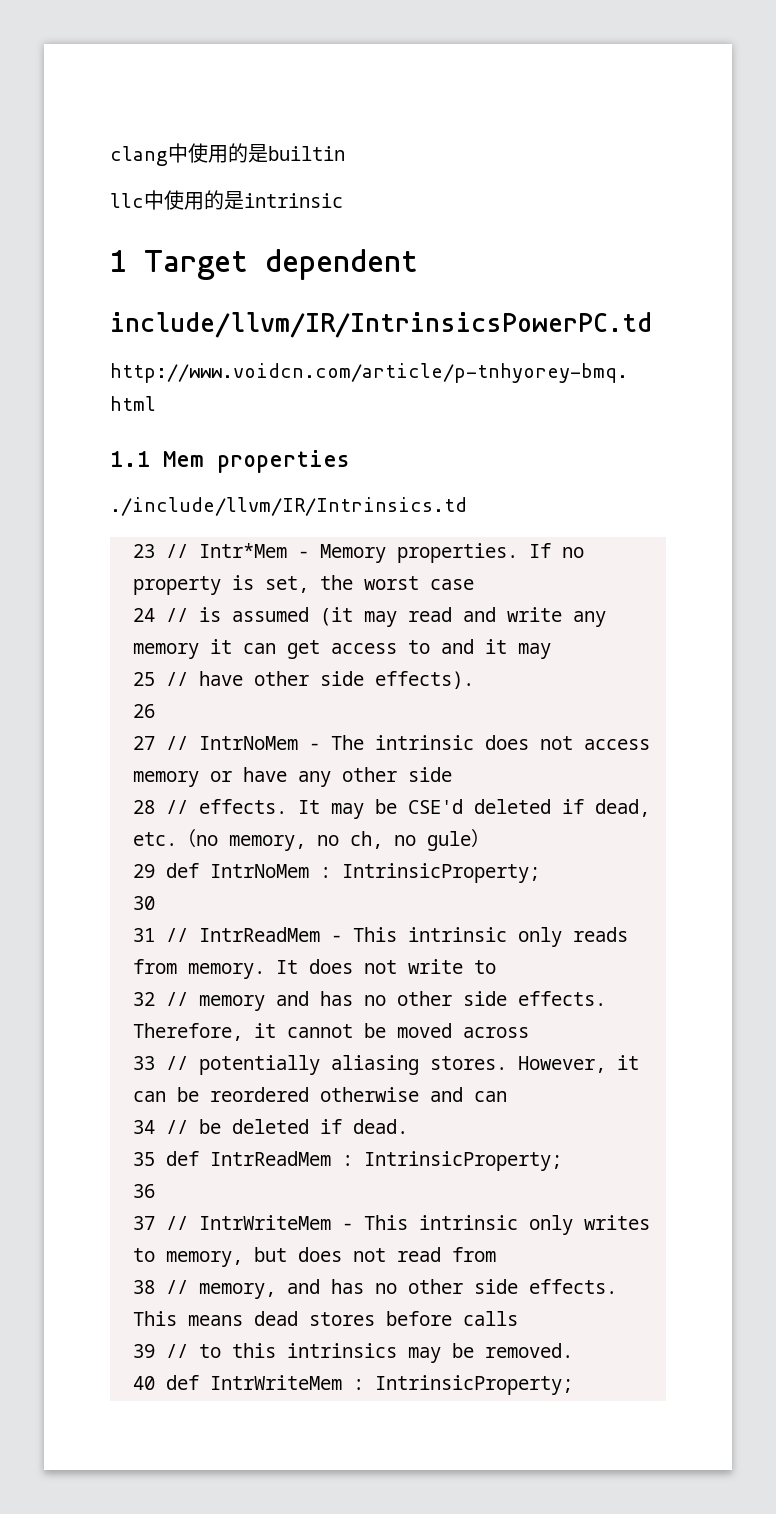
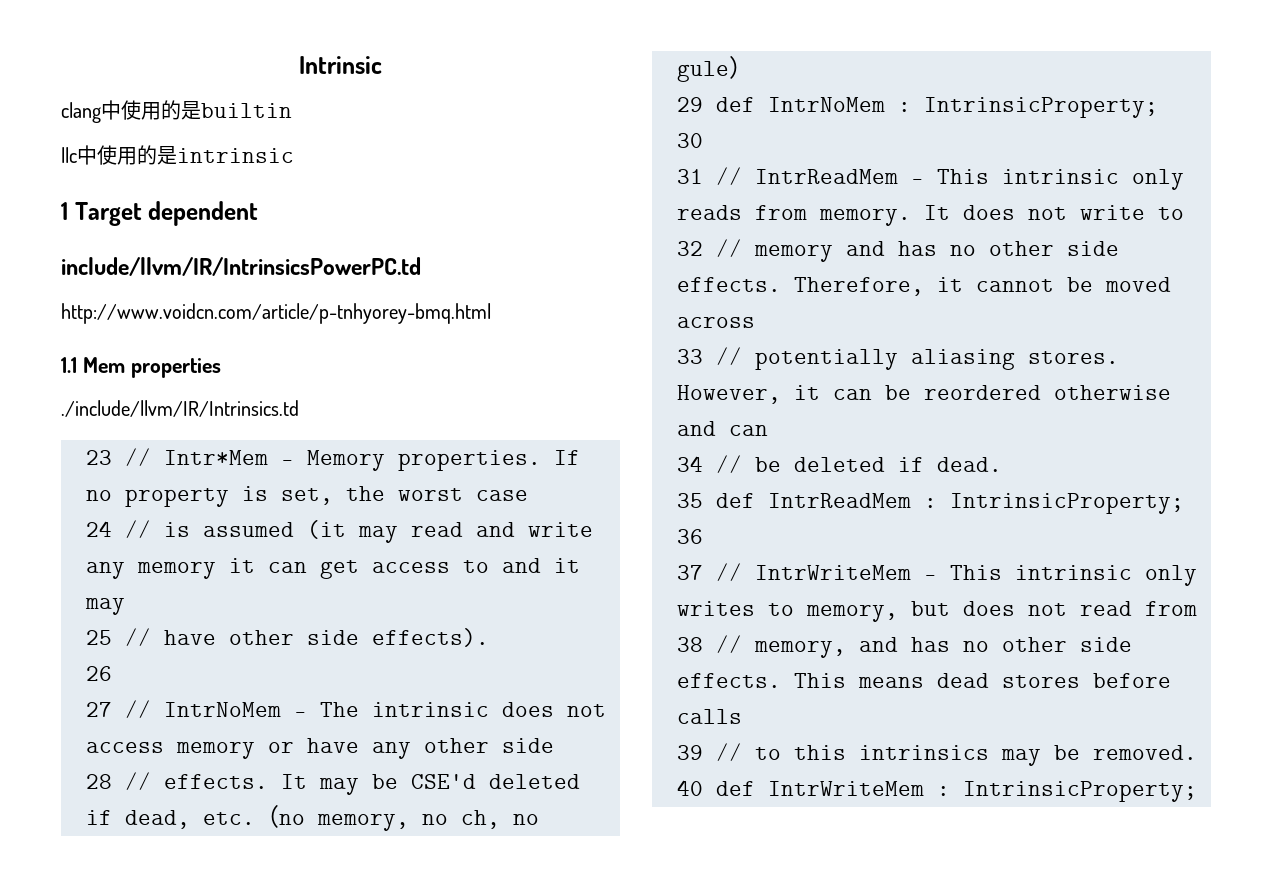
+ Intrinsic

